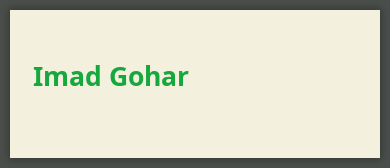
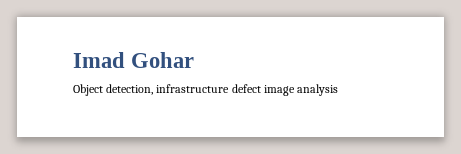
+ Object detection, infrastructure defect image analysis

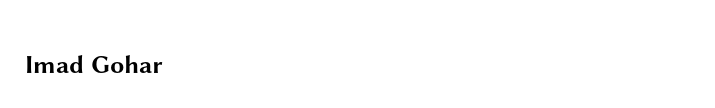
- Object detection, infrastructure defect image analysis

